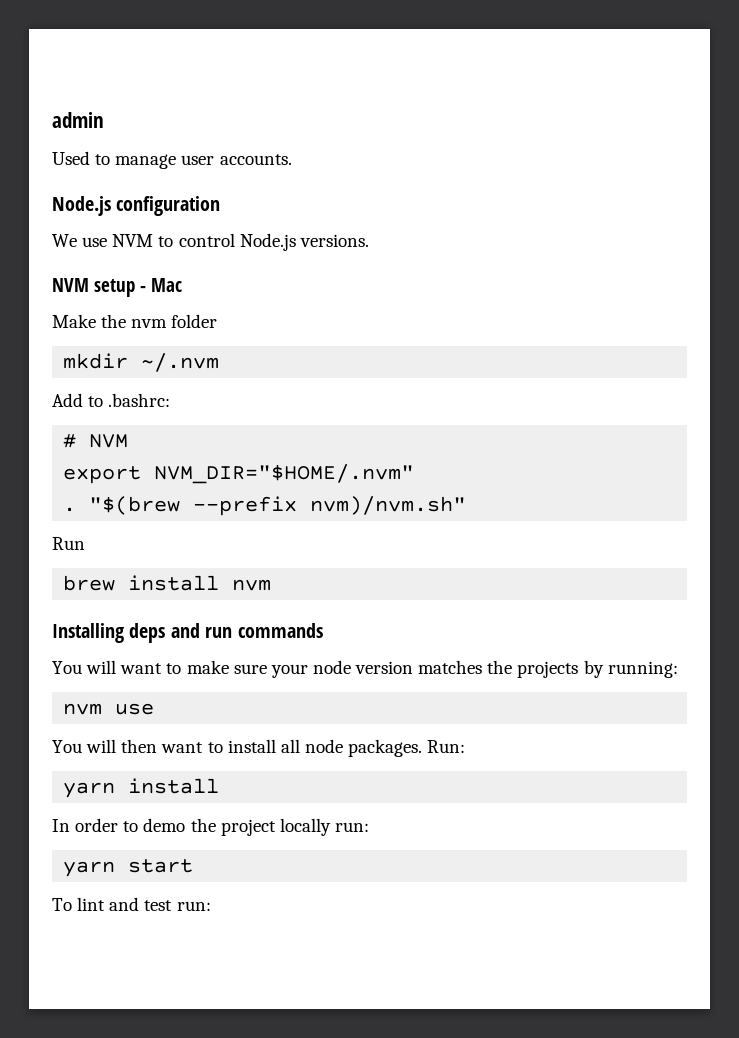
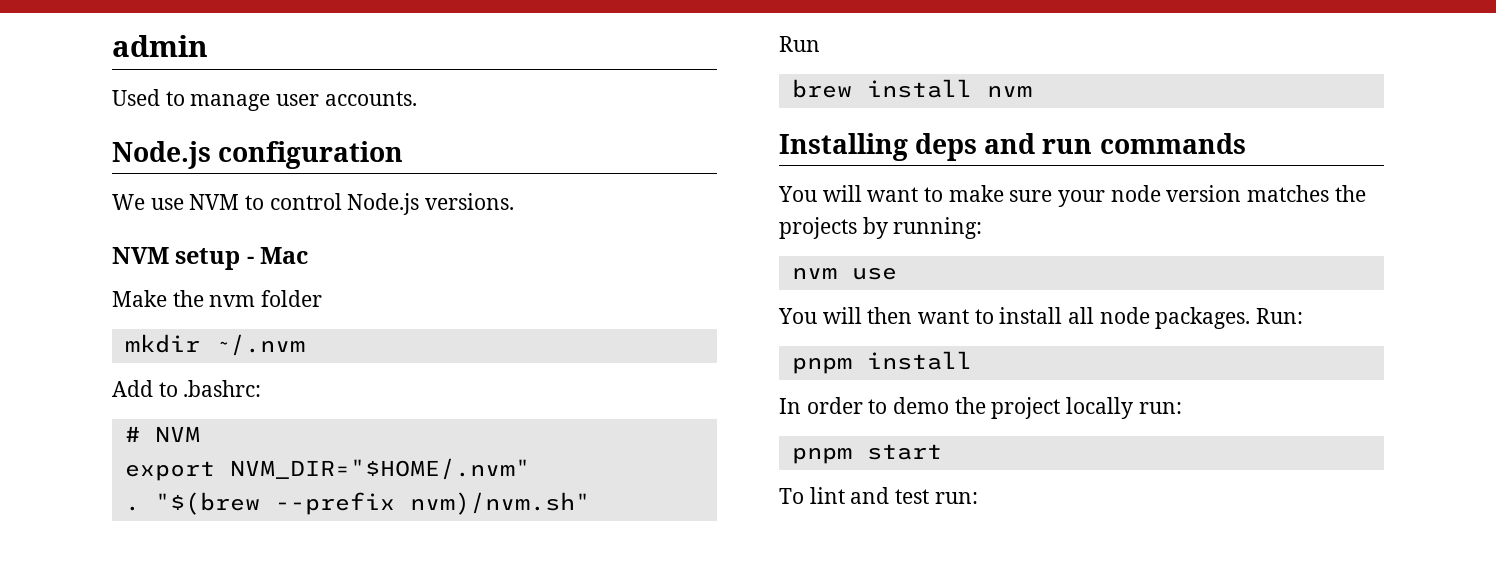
- yarn install
+ pnpm install
- yarn start
+ pnpm start

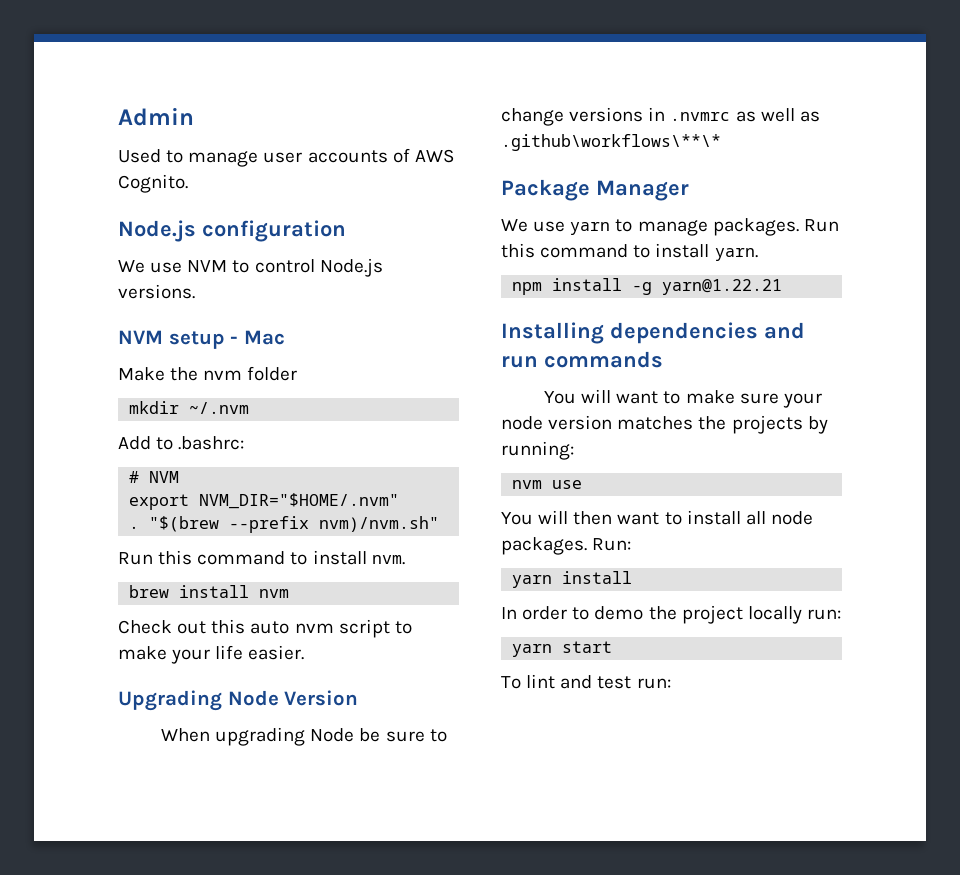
- admin
+ Admin
- Used to manage user accounts.
+ Used to manage user accounts of AWS Cognito.
- Run
+ Run this command to install nvm.
  brew install nvm
+ Check out this auto nvm script to make your life easier.
+ Upgrading Node Version
+ When upgrading Node be sure to change versions in .nvmrc as well as .github\workflows\**\*
+ Package Manager
+ We use yarn to manage packages. Run this command to install yarn.
+ npm install -g yarn@1.22.21
- Installing deps and run commands
+ Installing dependencies and run commands
- pnpm install
+ yarn install
- pnpm start
+ yarn start

